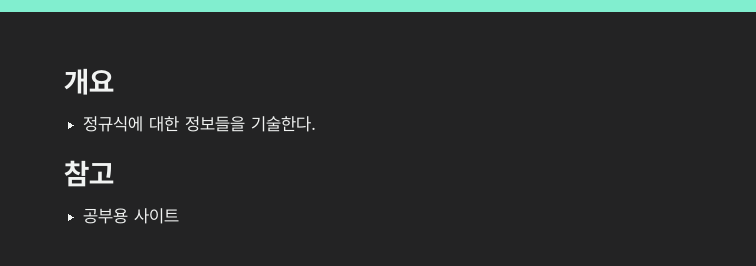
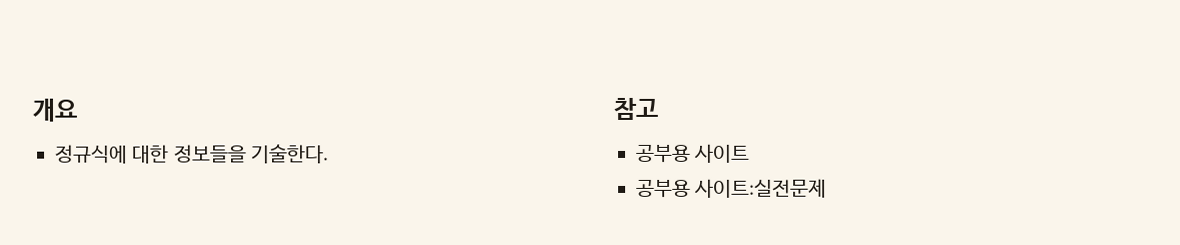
+ 공부용 사이트:실전문제

